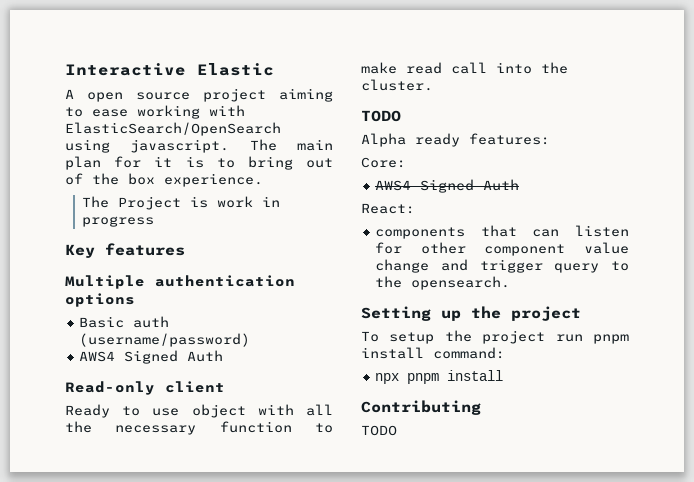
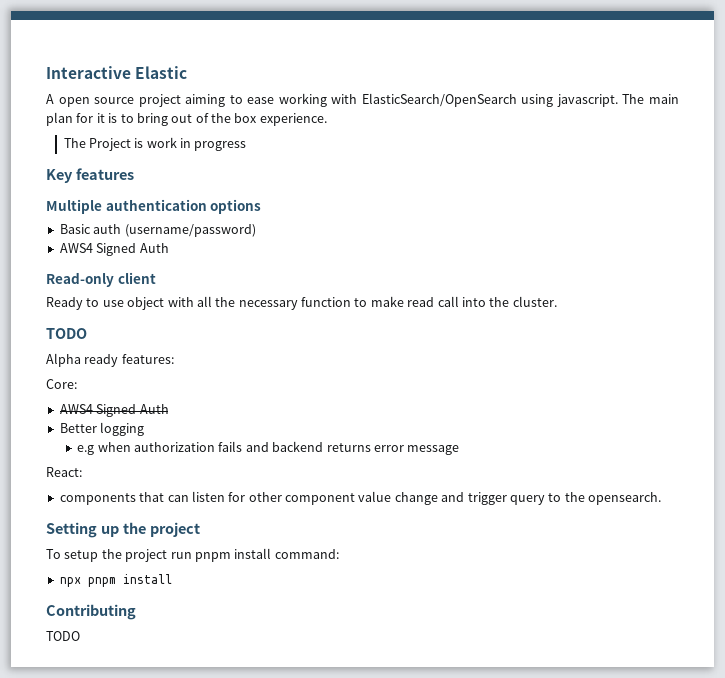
+ Better logging
+ e.g when authorization fails and backend returns error message

